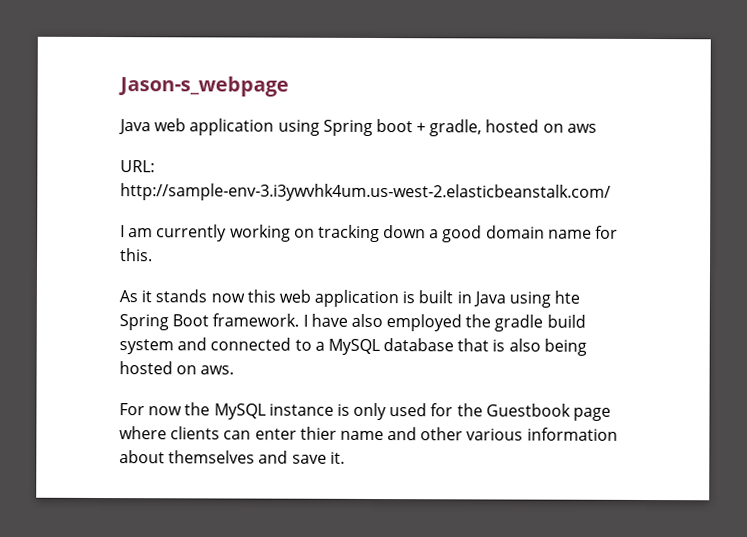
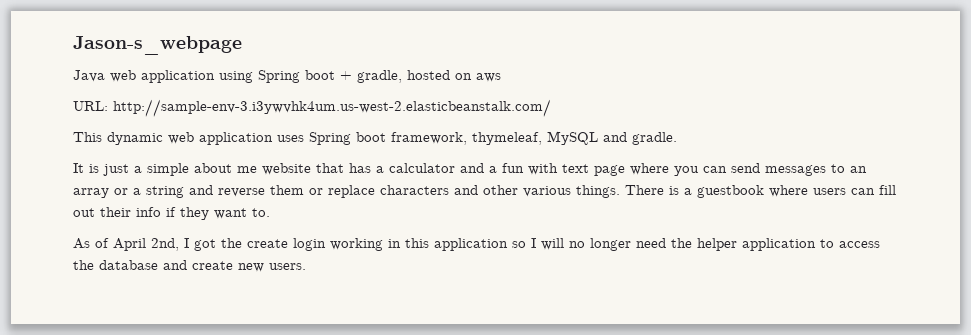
- I am currently working on tracking down a good domain name for this.
- As it stands now this web application is built in Java using hte Spring Boot framework. I have also employed the gradle build system and connected to a MySQL database that is also being hosted on aws.
- For now the MySQL instance is only used for the Guestbook page where clients can enter thier name and other various information about themselves and save it.
+ This dynamic web application uses Spring boot framework, thymeleaf, MySQL and gradle.
+ It is just a simple about me website that has a calculator and a fun with text page where you can send messages to an array or a string and reverse them or replace characters and other various things. There is a guestbook where users can fill out their info if they want to.
+ As of April 2nd, I got the create login working in this application so I will no longer need the helper application to access the database and create new users.

